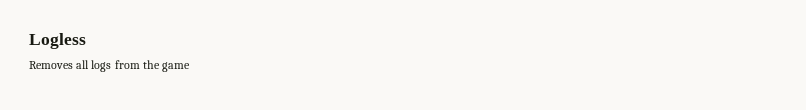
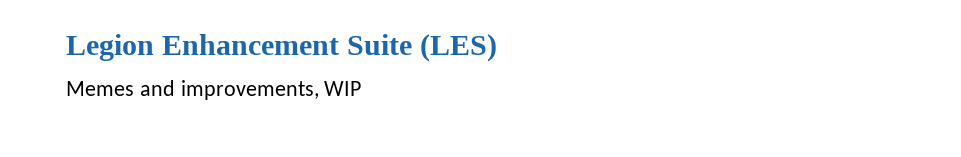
- Logless
- Removes all logs from the game
+ Legion Enhancement Suite (LES)
+ Memes and improvements, WIP

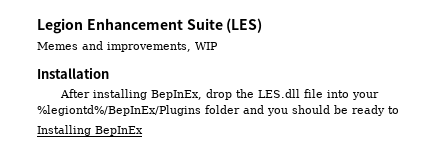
+ Installation
+ After installing BepInEx, drop the LES.dll file into your %legiontd%/BepInEx/Plugins folder and you should be ready to
+ Installing BepInEx

